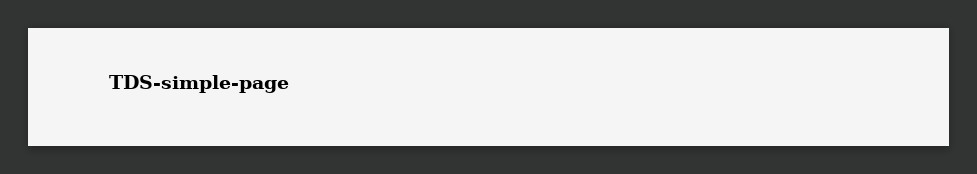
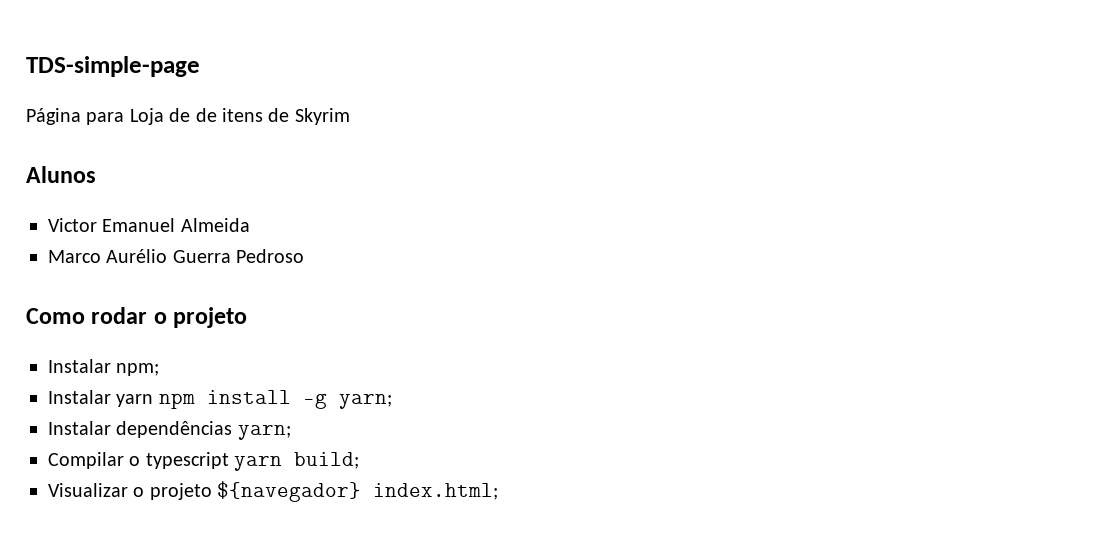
+ Página para Loja de de itens de Skyrim
+ Alunos
+ Victor Emanuel Almeida
+ Marco Aurélio Guerra Pedroso
+ Como rodar o projeto
+ Instalar npm;
+ Instalar yarn npm install -g yarn;
+ Instalar dependências yarn;
+ Compilar o typescript yarn build;
+ Visualizar o projeto ${navegador} index.html;

